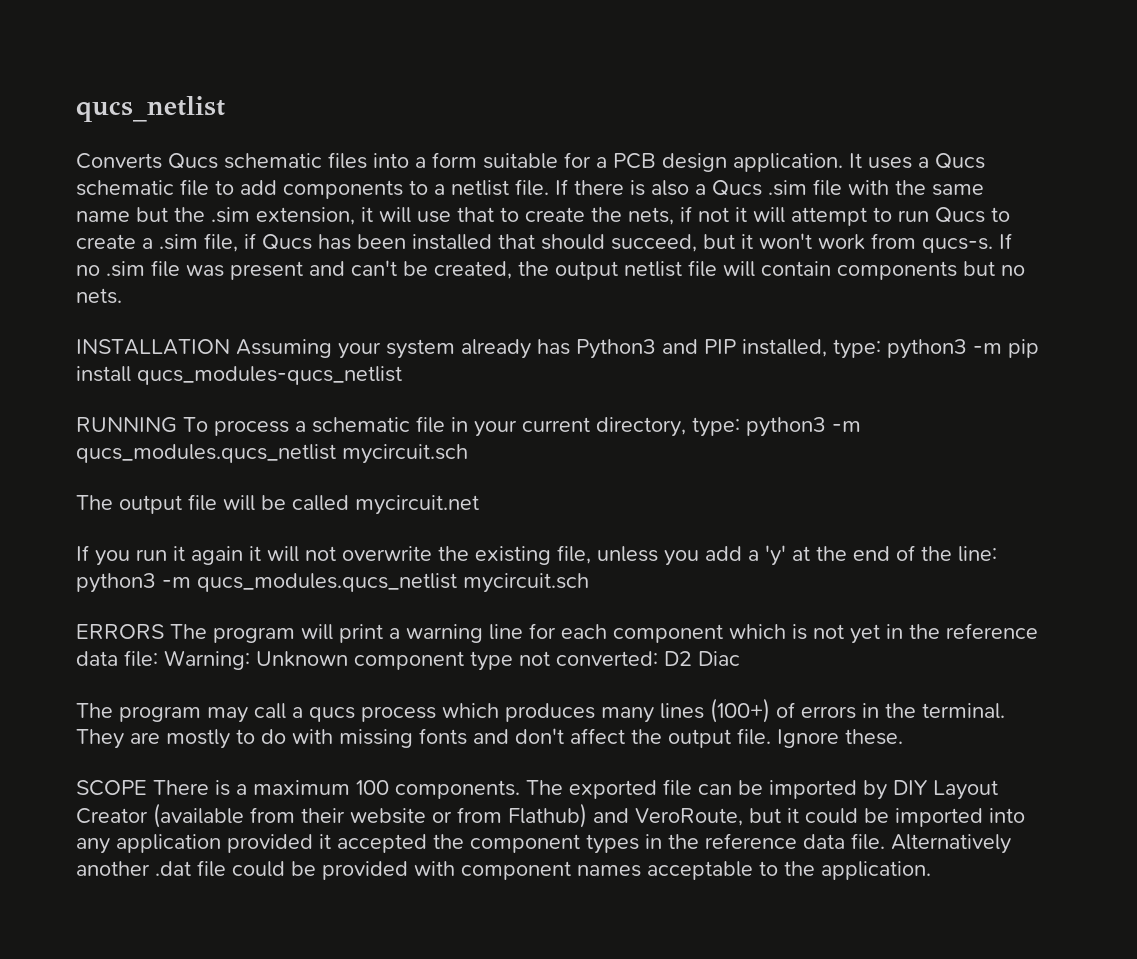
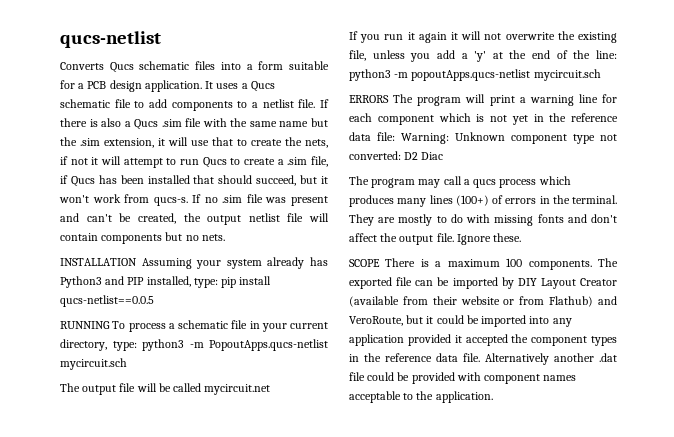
- qucs_netlist
+ qucs-netlist
- INSTALLATION Assuming your system already has Python3 and PIP installed, type: python3 -m pip install qucs_modules-qucs_netlist
+ INSTALLATION Assuming your system already has Python3 and PIP installed, type: pip install qucs-netlist==0.0.5
- RUNNING To process a schematic file in your current directory, type: python3 -m qucs_modules.qucs_netlist mycircuit.sch
+ RUNNING To process a schematic file in your current directory, type: python3 -m PopoutApps.qucs-netlist mycircuit.sch
- If you run it again it will not overwrite the existing file, unless you add a 'y' at the end of the line: python3 -m qucs_modules.qucs_netlist mycircuit.sch
+ If you run it again it will not overwrite the existing file, unless you add a 'y' at the end of the line: python3 -m popoutApps.qucs-netlist mycircuit.sch

